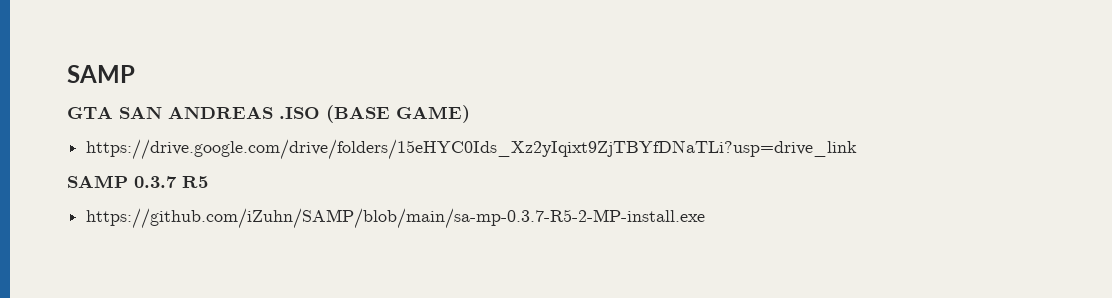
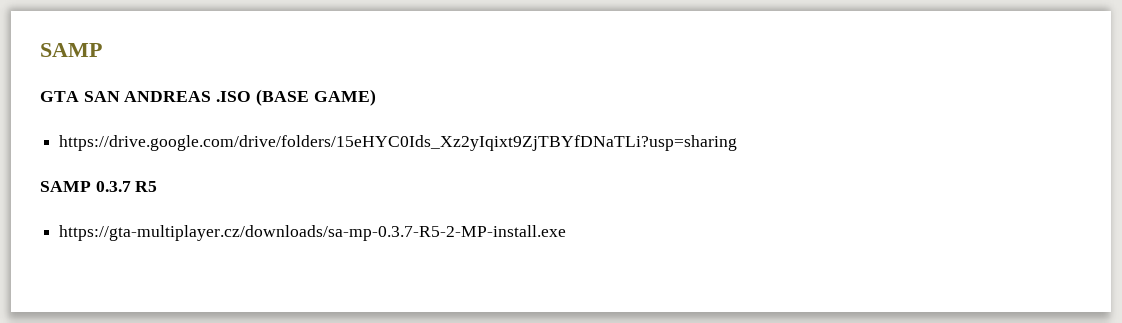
- https://drive.google.com/drive/folders/15eHYC0Ids_Xz2yIqixt9ZjTBYfDNaTLi?usp=drive_link
+ https://drive.google.com/drive/folders/15eHYC0Ids_Xz2yIqixt9ZjTBYfDNaTLi?usp=sharing
- https://github.com/iZuhn/SAMP/blob/main/sa-mp-0.3.7-R5-2-MP-install.exe
+ https://gta-multiplayer.cz/downloads/sa-mp-0.3.7-R5-2-MP-install.exe

